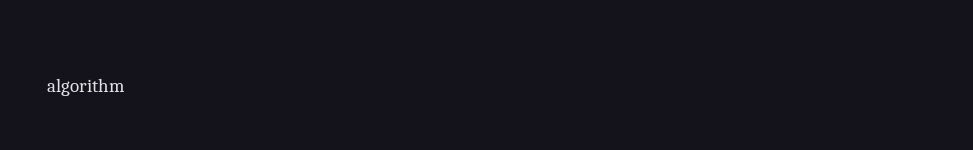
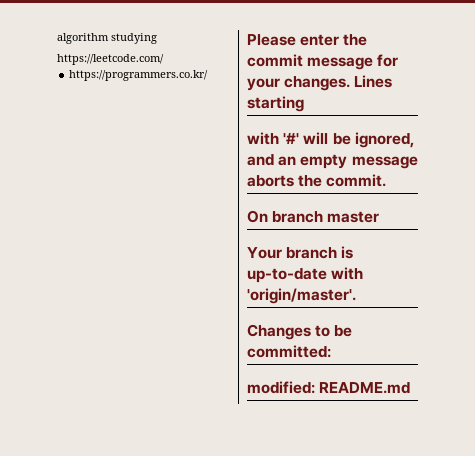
- algorithm
+ algorithm studying
+ https://leetcode.com/
+ https://programmers.co.kr/
+ Please enter the commit message for your changes. Lines starting
+ with '#' will be ignored, and an empty message aborts the commit.
+ On branch master
+ Your branch is up-to-date with 'origin/master'.
+ Changes to be committed:
+ modified: README.md

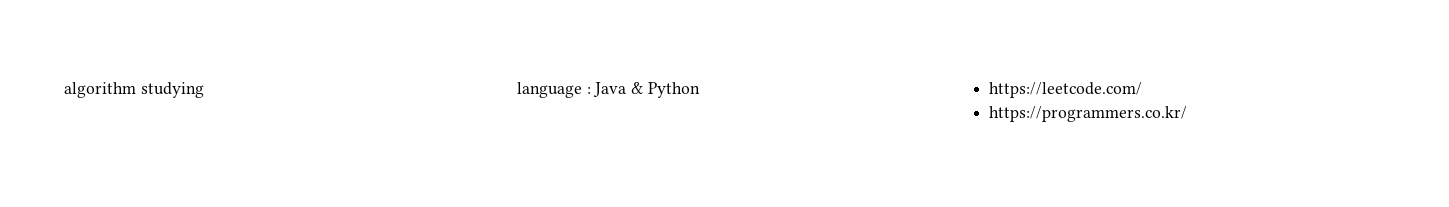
+ language : Java & Python
  https://leetcode.com/
  https://programmers.co.kr/
- Please enter the commit message for your changes. Lines starting
- with '#' will be ignored, and an empty message aborts the commit.
- On branch master
- Your branch is up-to-date with 'origin/master'.
- Changes to be committed:
- modified: README.md

